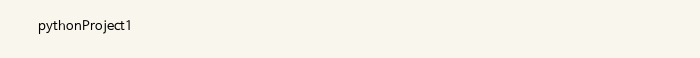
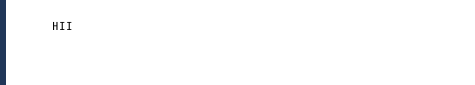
- pythonProject1
+ HII

